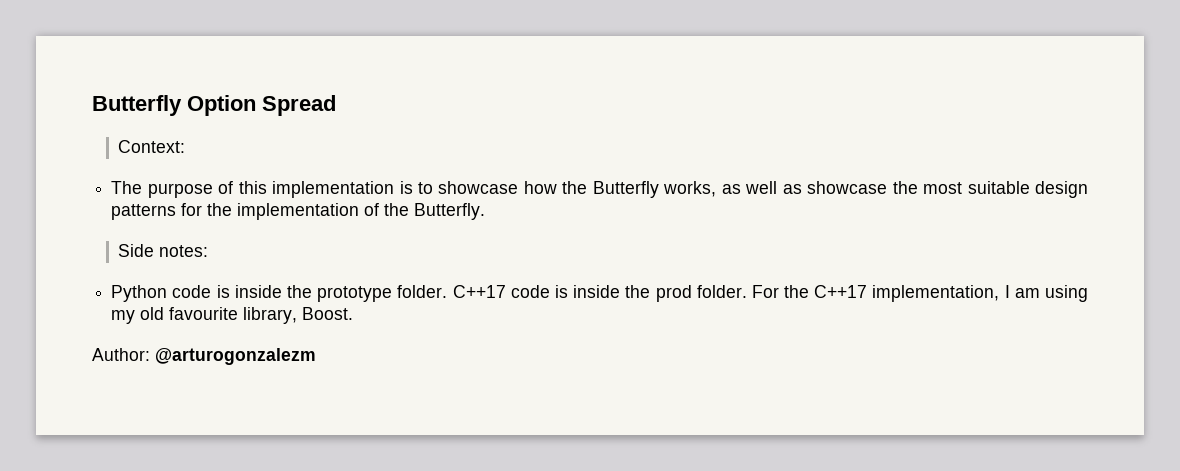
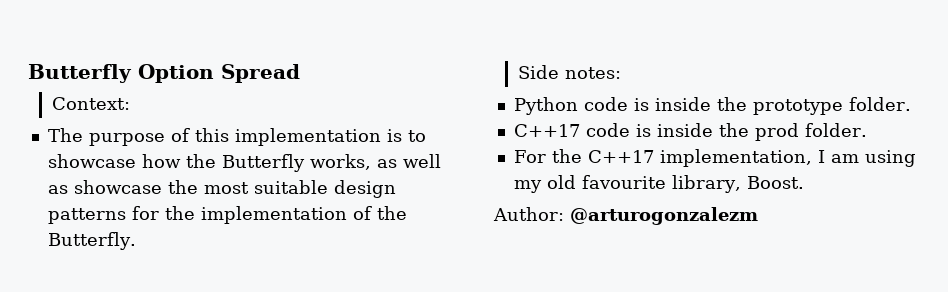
- Python code is inside the prototype folder. C++17 code is inside the prod folder. For the C++17 implementation, I am using my old favourite library, Boost.
+ Python code is inside the prototype folder.
+ C++17 code is inside the prod folder.
+ For the C++17 implementation, I am using my old favourite library, Boost.

